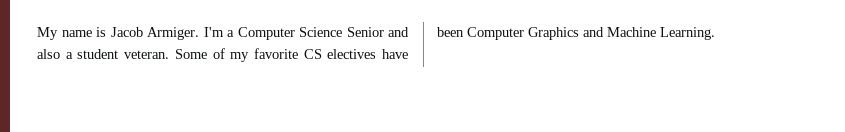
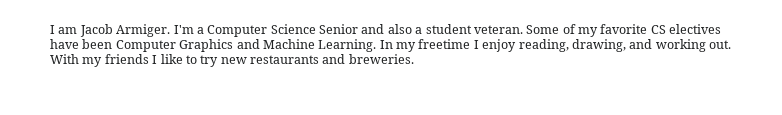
- My name is Jacob Armiger.
+ I am Jacob Armiger.
+ In my freetime I enjoy reading, drawing, and working out. With my friends I like to try new restaurants and breweries.

